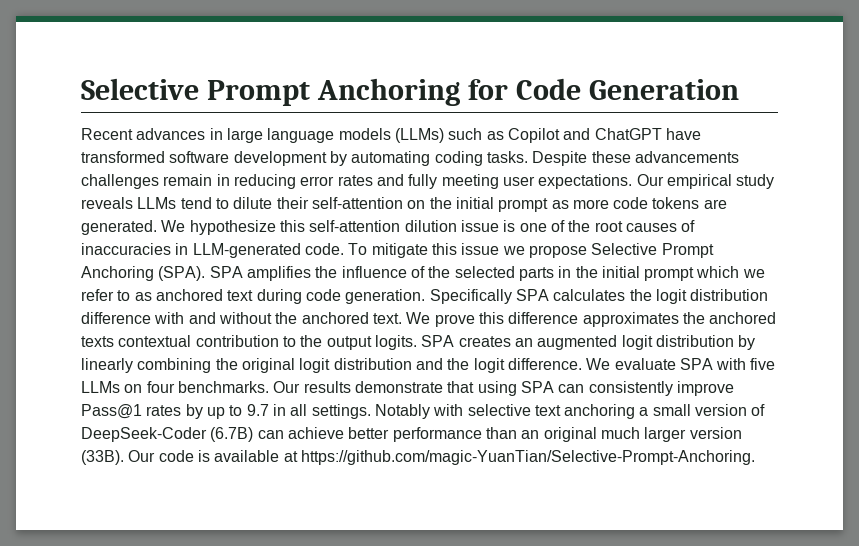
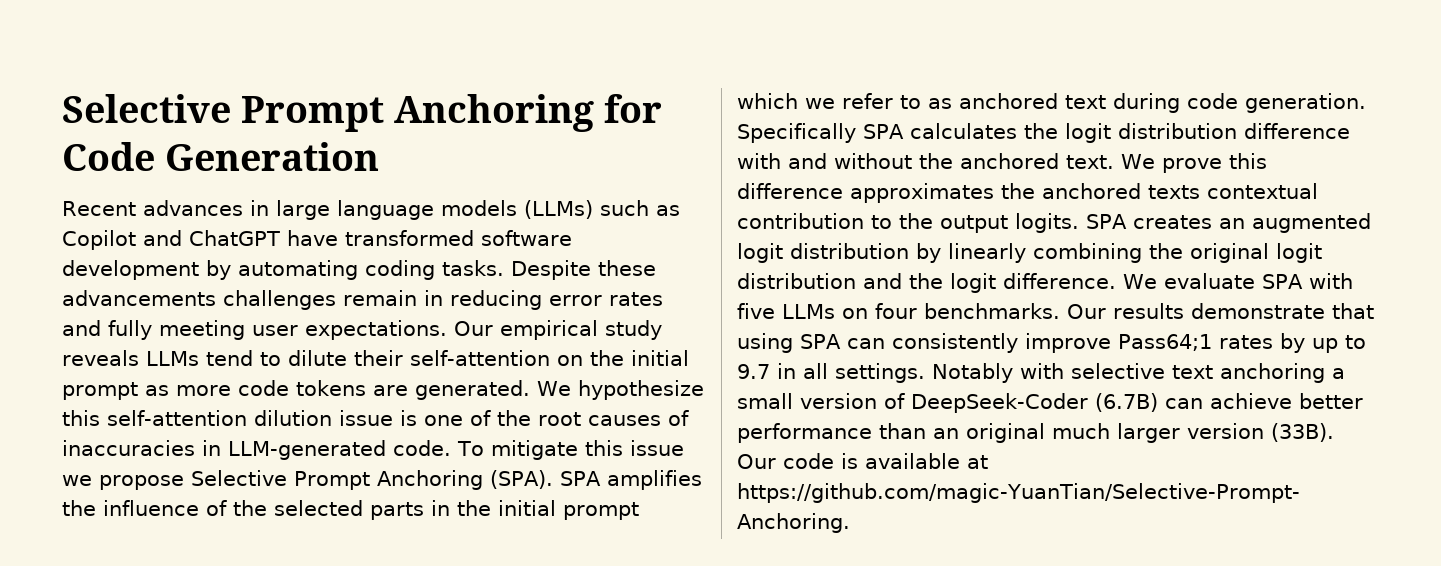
- Our results demonstrate that using SPA can consistently improve Pass@1 rates by up to 9.7 in all settings.
+ Our results demonstrate that using SPA can consistently improve Pass64;1 rates by up to 9.7 in all settings.

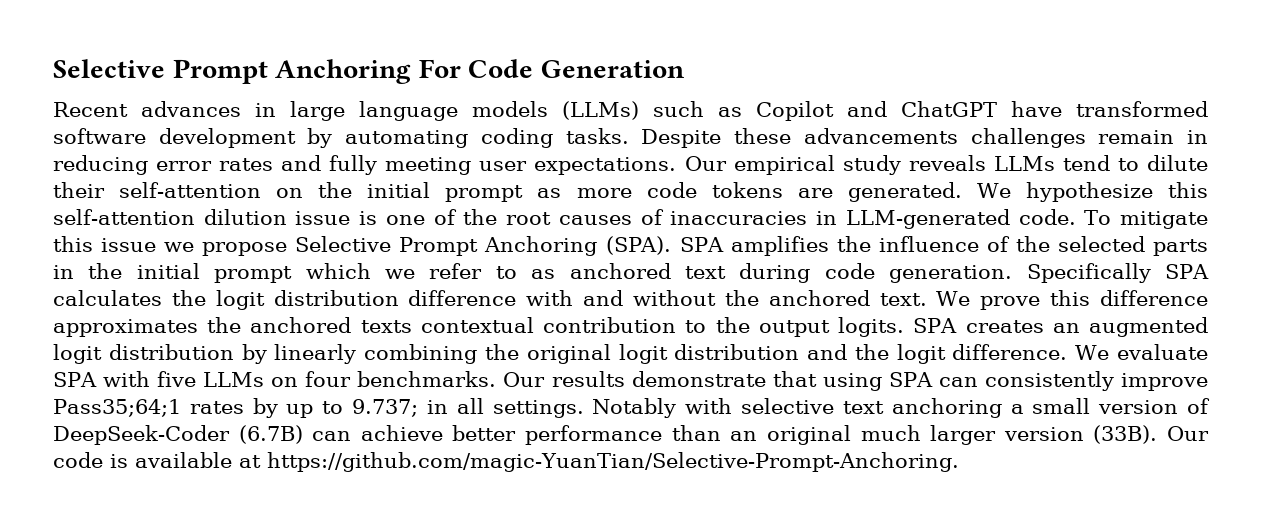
- Selective Prompt Anchoring for Code Generation
+ Selective Prompt Anchoring For Code Generation
- Our results demonstrate that using SPA can consistently improve Pass64;1 rates by up to 9.7 in all settings.
+ Our results demonstrate that using SPA can consistently improve Pass35;64;1 rates by up to 9.737; in all settings.

